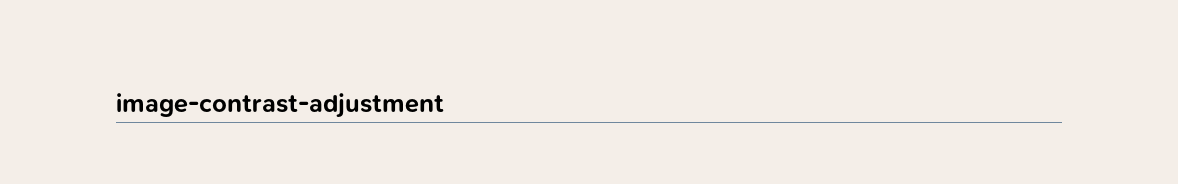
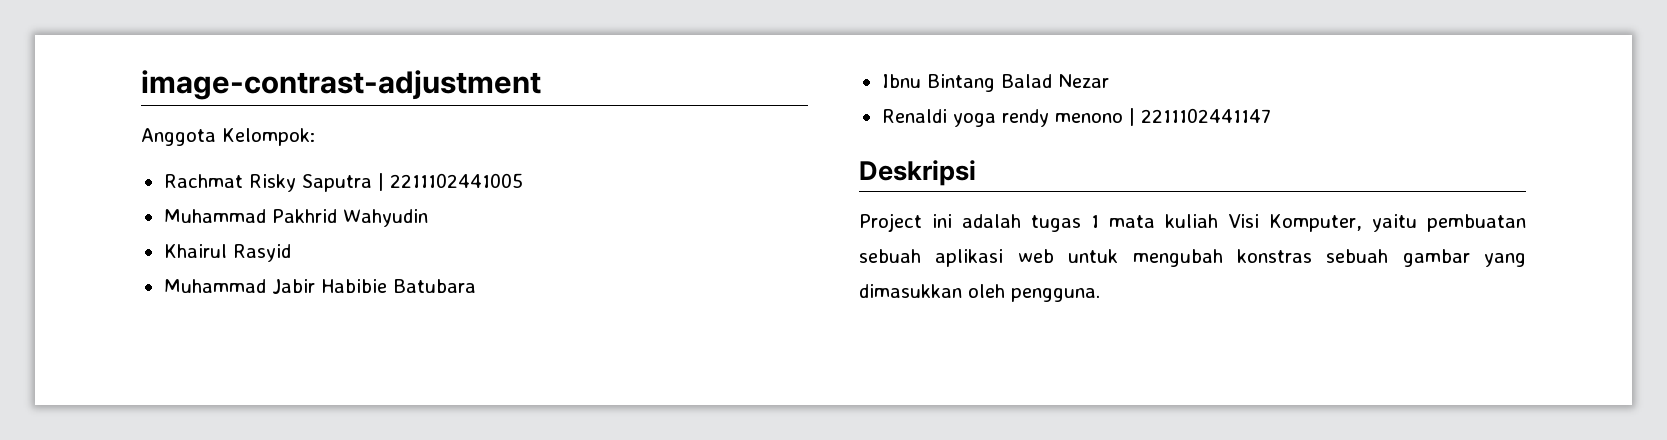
+ Anggota Kelompok:
+ Rachmat Risky Saputra | 2211102441005
+ Muhammad Pakhrid Wahyudin
+ Khairul Rasyid
+ Muhammad Jabir Habibie Batubara
+ Ibnu Bintang Balad Nezar
+ Renaldi yoga rendy menono | 2211102441147
+ Deskripsi
+ Project ini adalah tugas 1 mata kuliah Visi Komputer, yaitu pembuatan sebuah aplikasi web untuk mengubah konstras sebuah gambar yang dimasukkan oleh pengguna.

